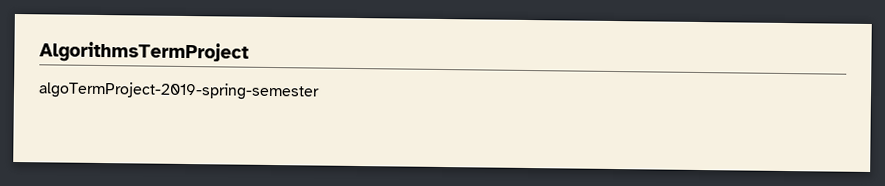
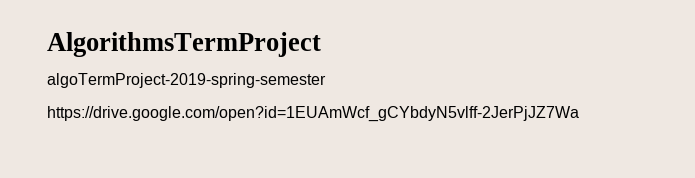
+ https://drive.google.com/open?id=1EUAmWcf_gCYbdyN5vlff-2JerPjJZ7Wa

